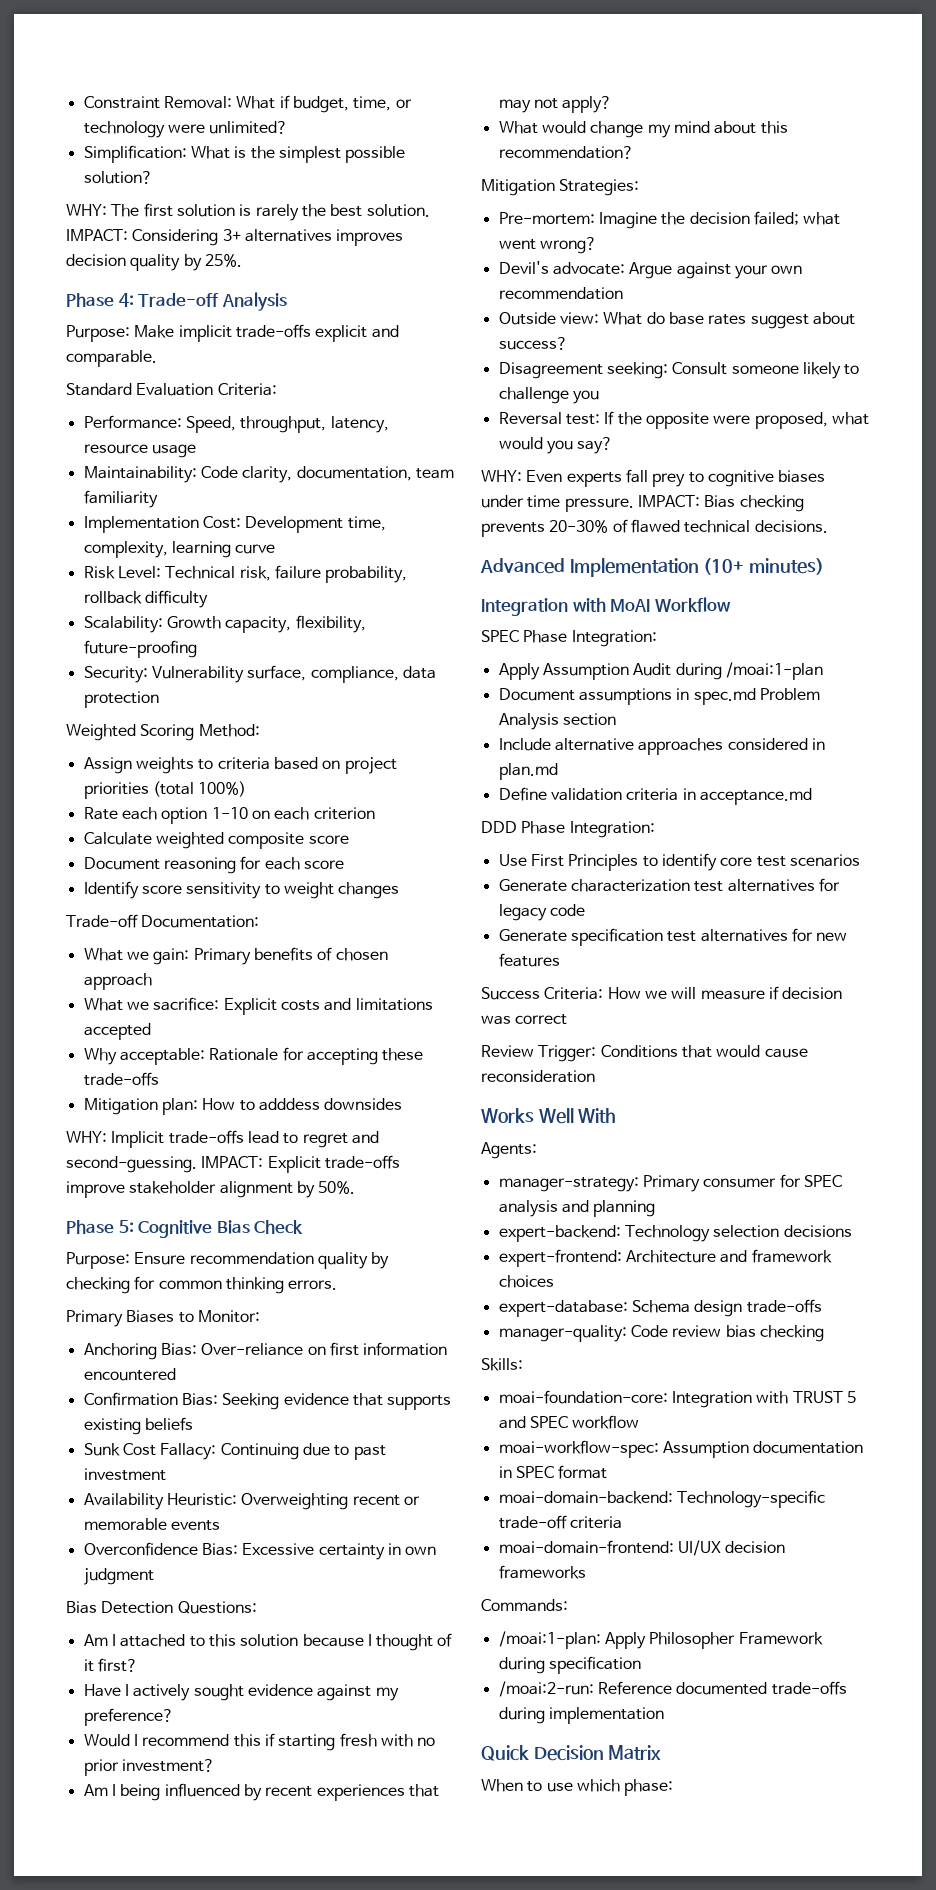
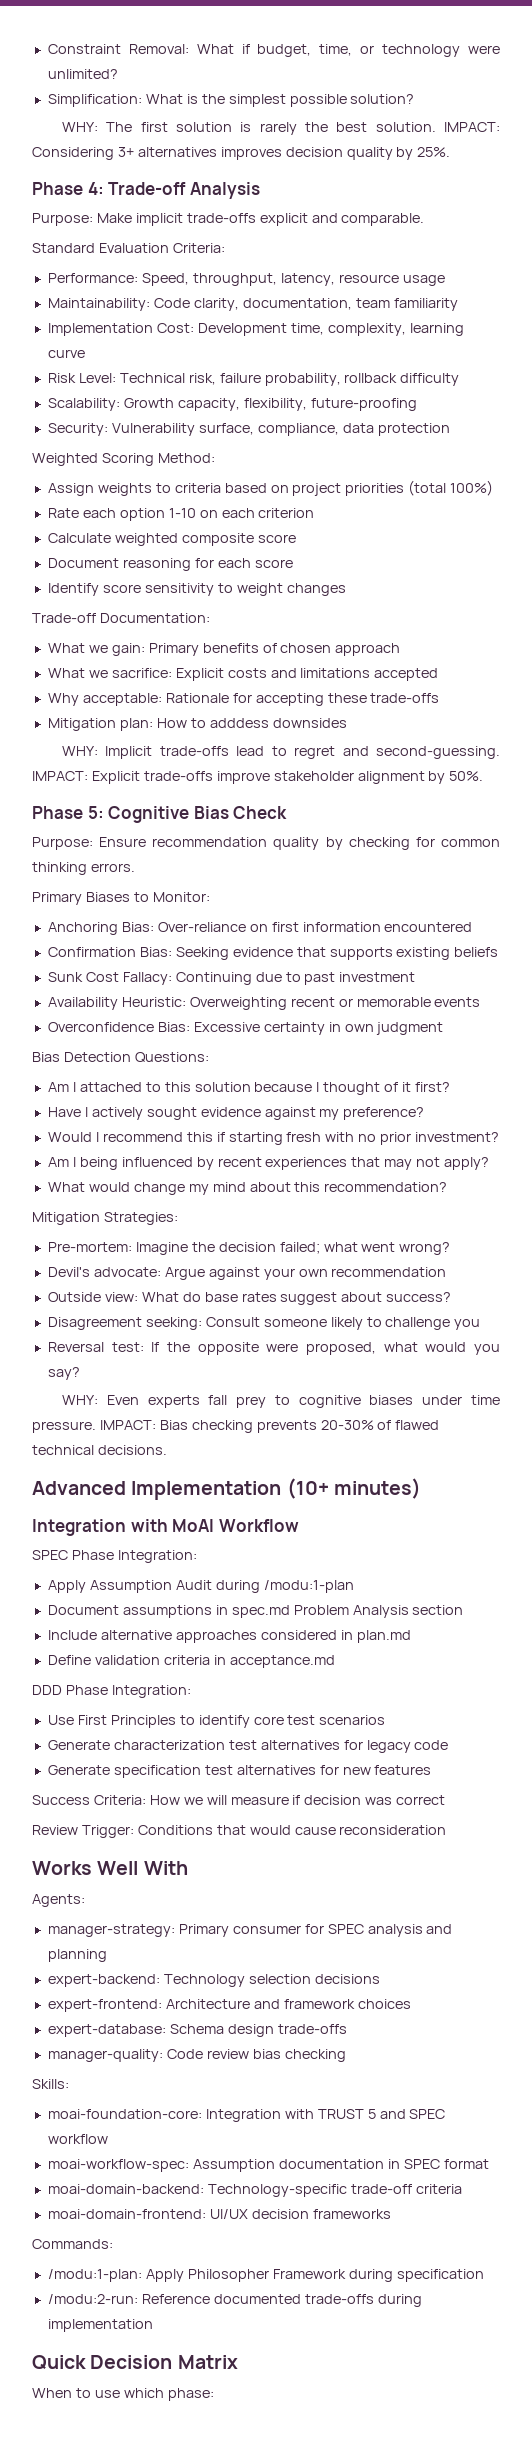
- Apply Assumption Audit during /moai:1-plan
+ Apply Assumption Audit during /modu:1-plan
- /moai:1-plan: Apply Philosopher Framework during specification
+ /modu:1-plan: Apply Philosopher Framework during specification
- /moai:2-run: Reference documented trade-offs during implementation
+ /modu:2-run: Reference documented trade-offs during implementation

